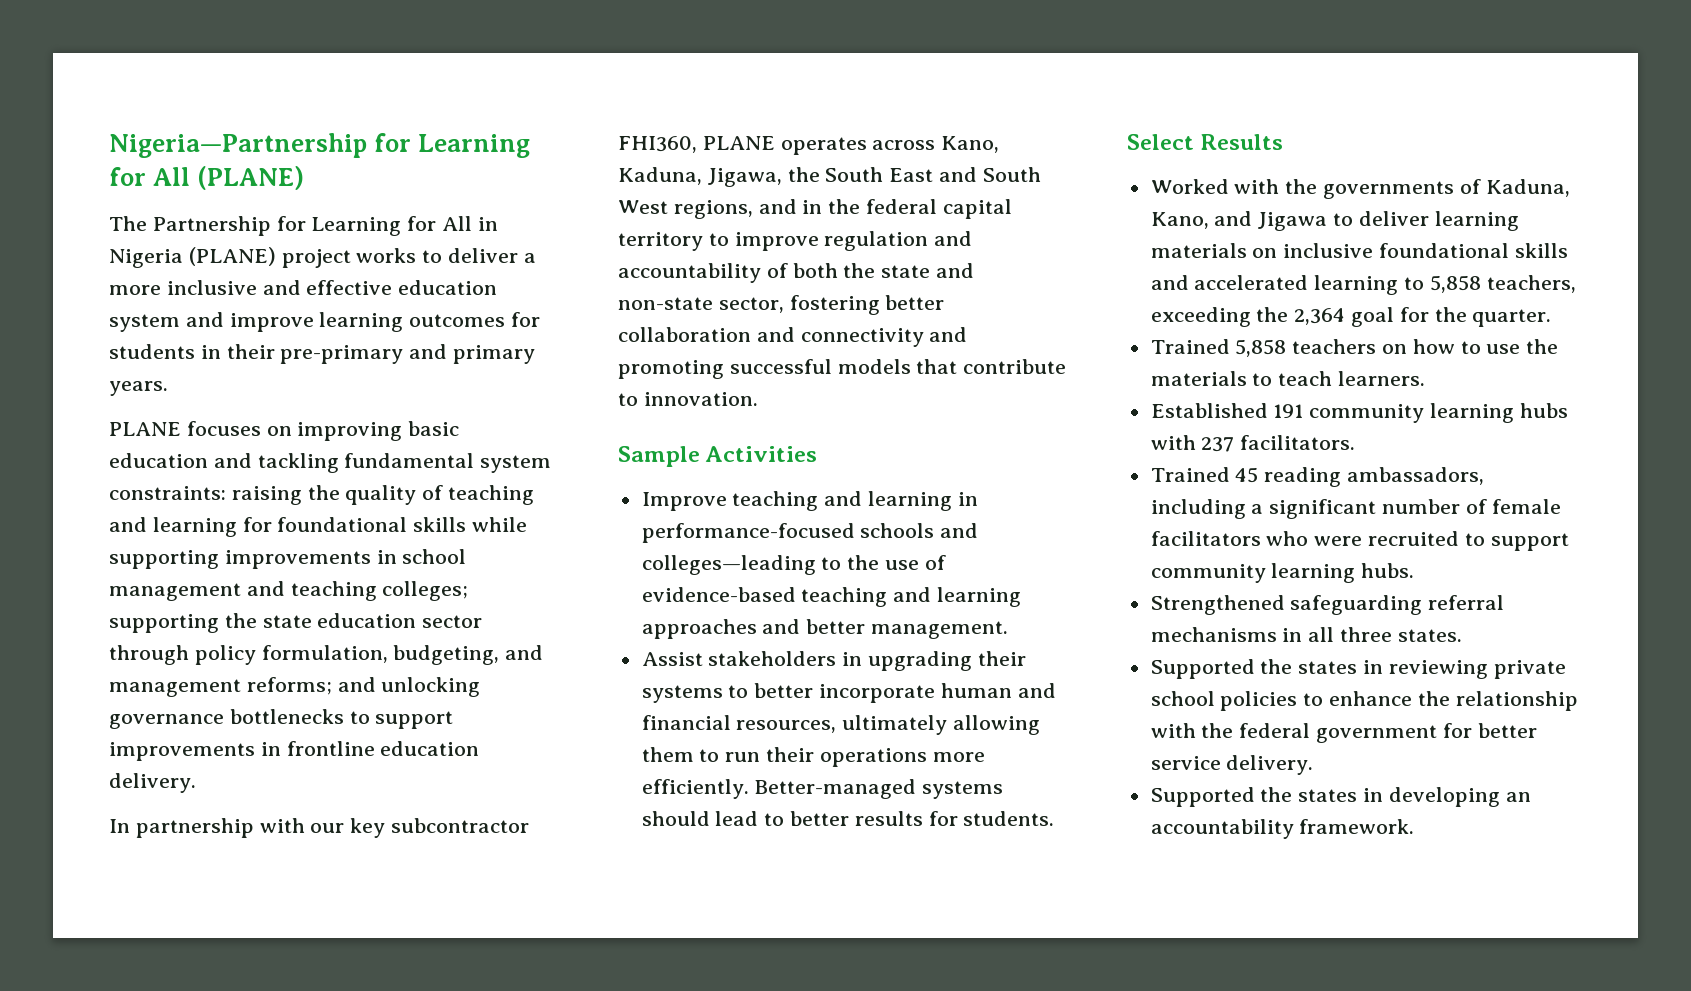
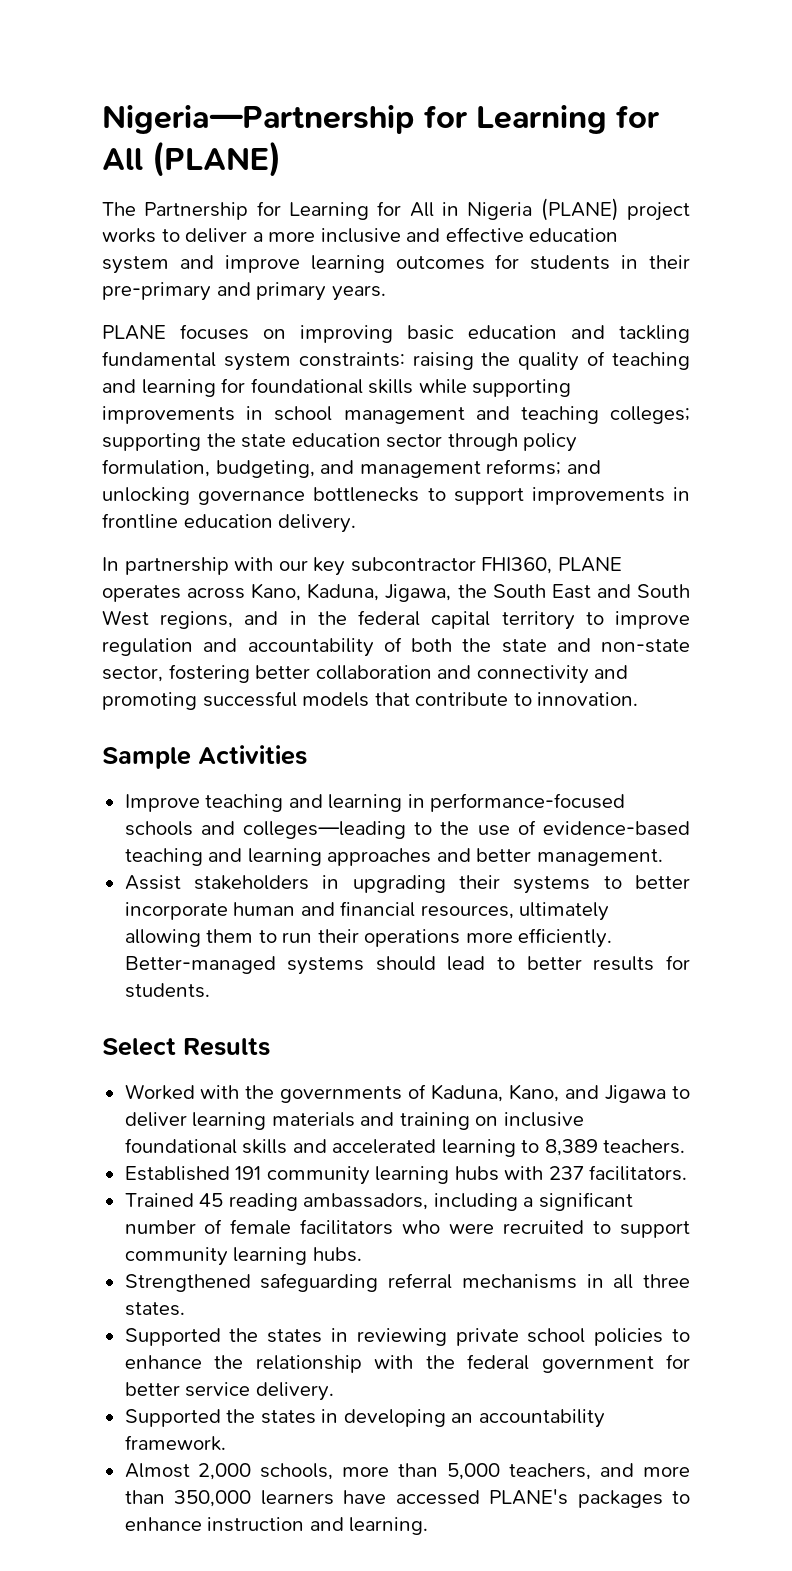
- Worked with the governments of Kaduna, Kano, and Jigawa to deliver learning materials on inclusive foundational skills and accelerated learning to 5,858 teachers, exceeding the 2,364 goal for the quarter.
- Trained 5,858 teachers on how to use the materials to teach learners.
+ Worked with the governments of Kaduna, Kano, and Jigawa to deliver learning materials and training on inclusive foundational skills and accelerated learning to 8,389 teachers.
+ Almost 2,000 schools, more than 5,000 teachers, and more than 350,000 learners have accessed PLANE's packages to enhance instruction and learning.

